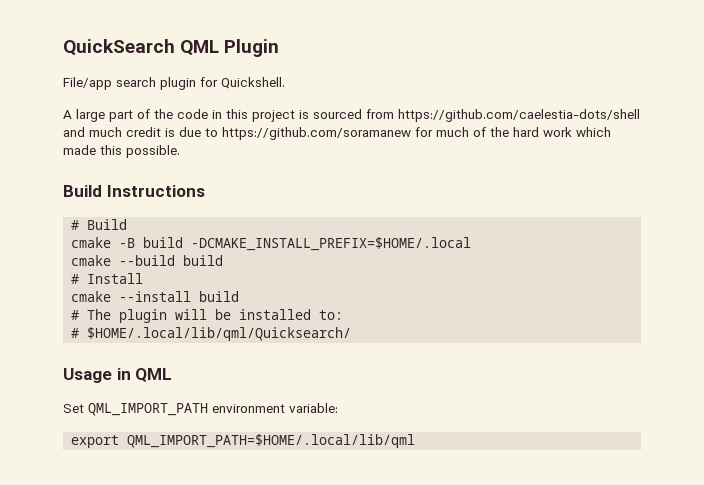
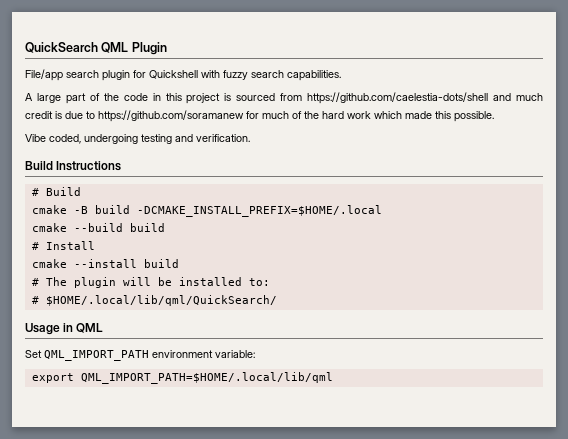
- File/app search plugin for Quickshell.
+ File/app search plugin for Quickshell with fuzzy search capabilities.
+ Vibe coded, undergoing testing and verification.
- # $HOME/.local/lib/qml/Quicksearch/
+ # $HOME/.local/lib/qml/QuickSearch/

